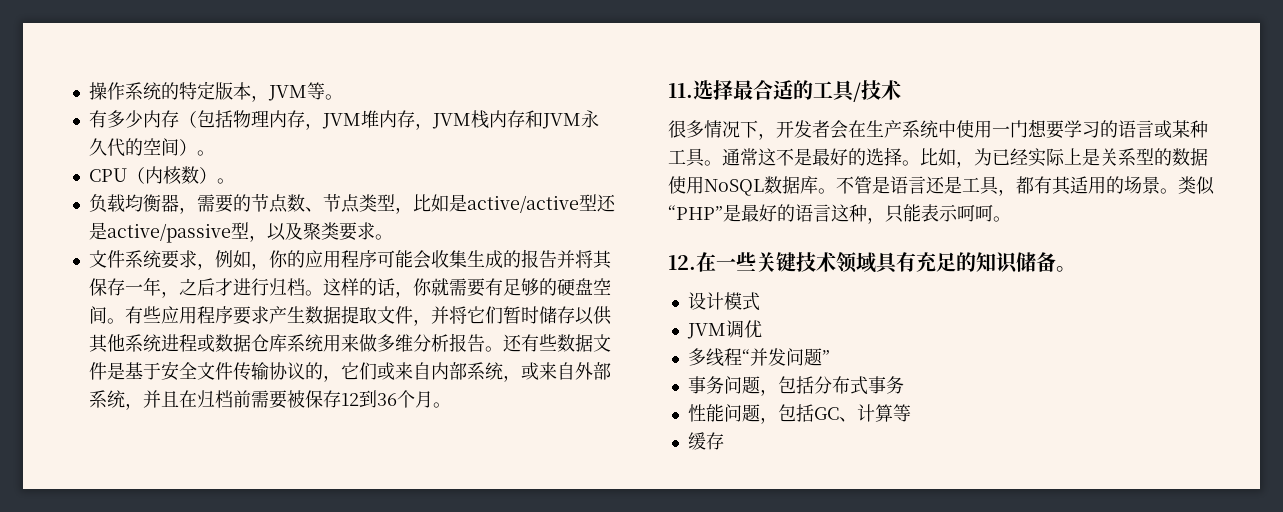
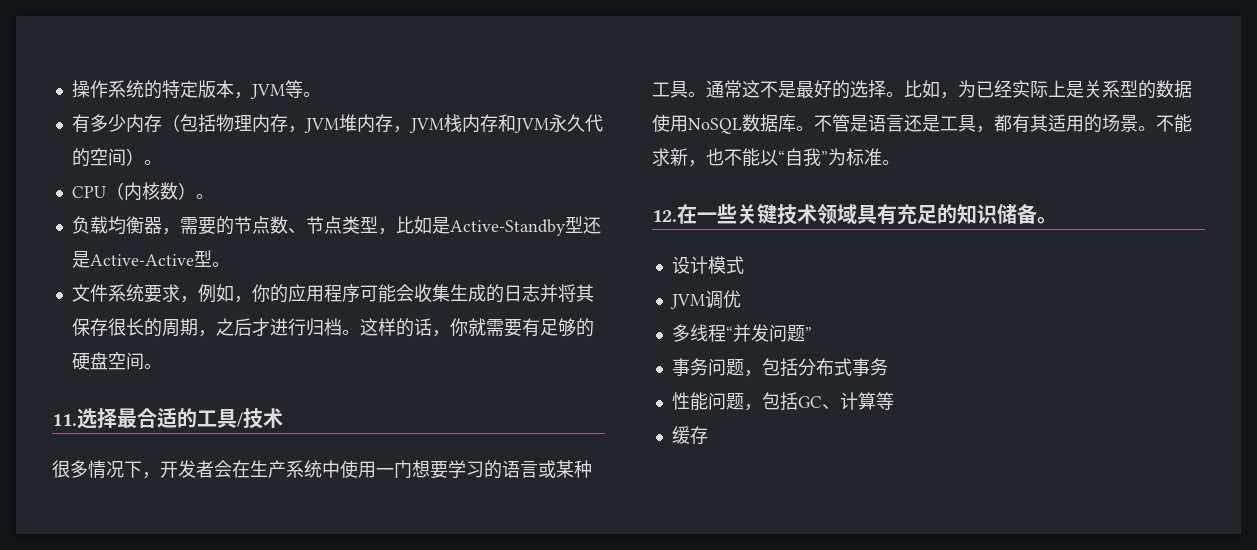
- 负载均衡器，需要的节点数、节点类型，比如是active/active型还是active/passive型，以及聚类要求。
+ 负载均衡器，需要的节点数、节点类型，比如是Active-Standby型还是Active-Active型。
- 文件系统要求，例如，你的应用程序可能会收集生成的报告并将其保存一年，之后才进行归档。
+ 文件系统要求，例如，你的应用程序可能会收集生成的日志并将其保存很长的周期，之后才进行归档。
- 有些应用程序要求产生数据提取文件，并将它们暂时储存以供其他系统进程或数据仓库系统用来做多维分析报告。还有些数据文件是基于安全文件传输协议的，它们或来自内部系统，或来自外部系统，并且在归档前需要被保存12到36个月。
- 类似“PHP”是最好的语言这种，只能表示呵呵。
+ 不能求新，也不能以“自我”为标准。

